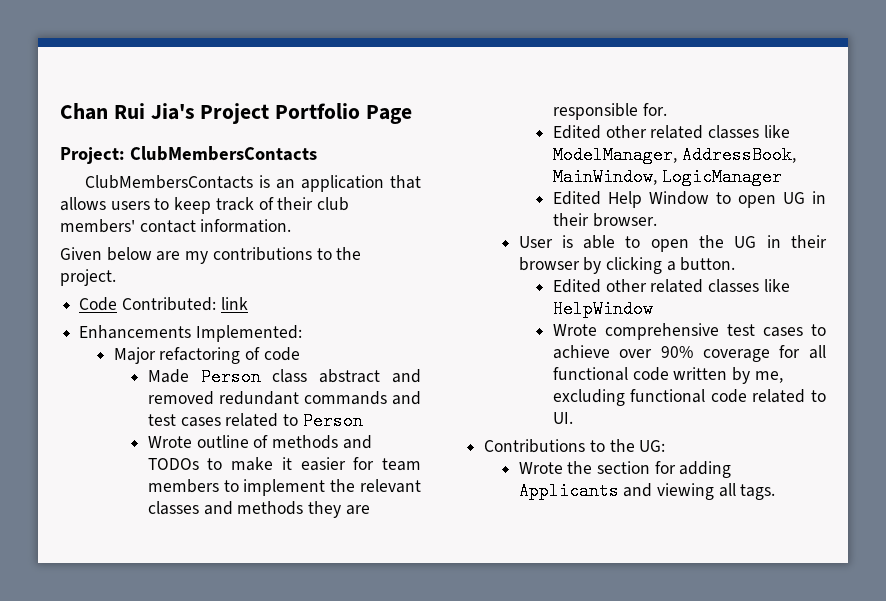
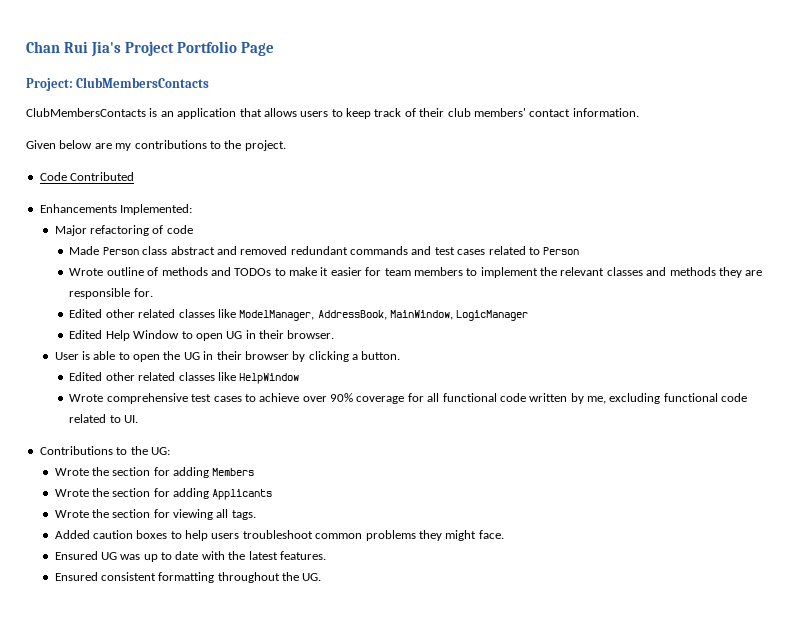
- Code Contributed: link
+ Code Contributed
+ Wrote the section for adding Members
- Wrote the section for adding Applicants and viewing all tags.
+ Wrote the section for adding Applicants
+ Wrote the section for viewing all tags.
+ Added caution boxes to help users troubleshoot common problems they might face.
+ Ensured UG was up to date with the latest features.
+ Ensured consistent formatting throughout the UG.

